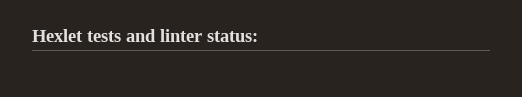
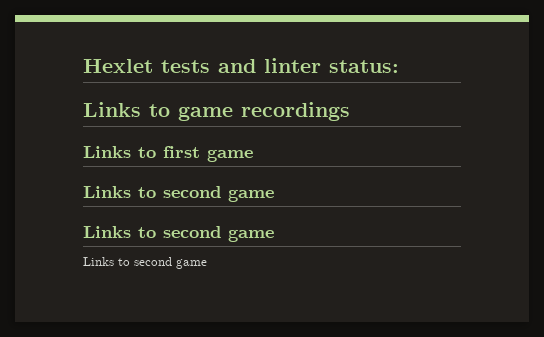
+ Links to game recordings
+ Links to first game
+ Links to second game
+ Links to second game
+ Links to second game

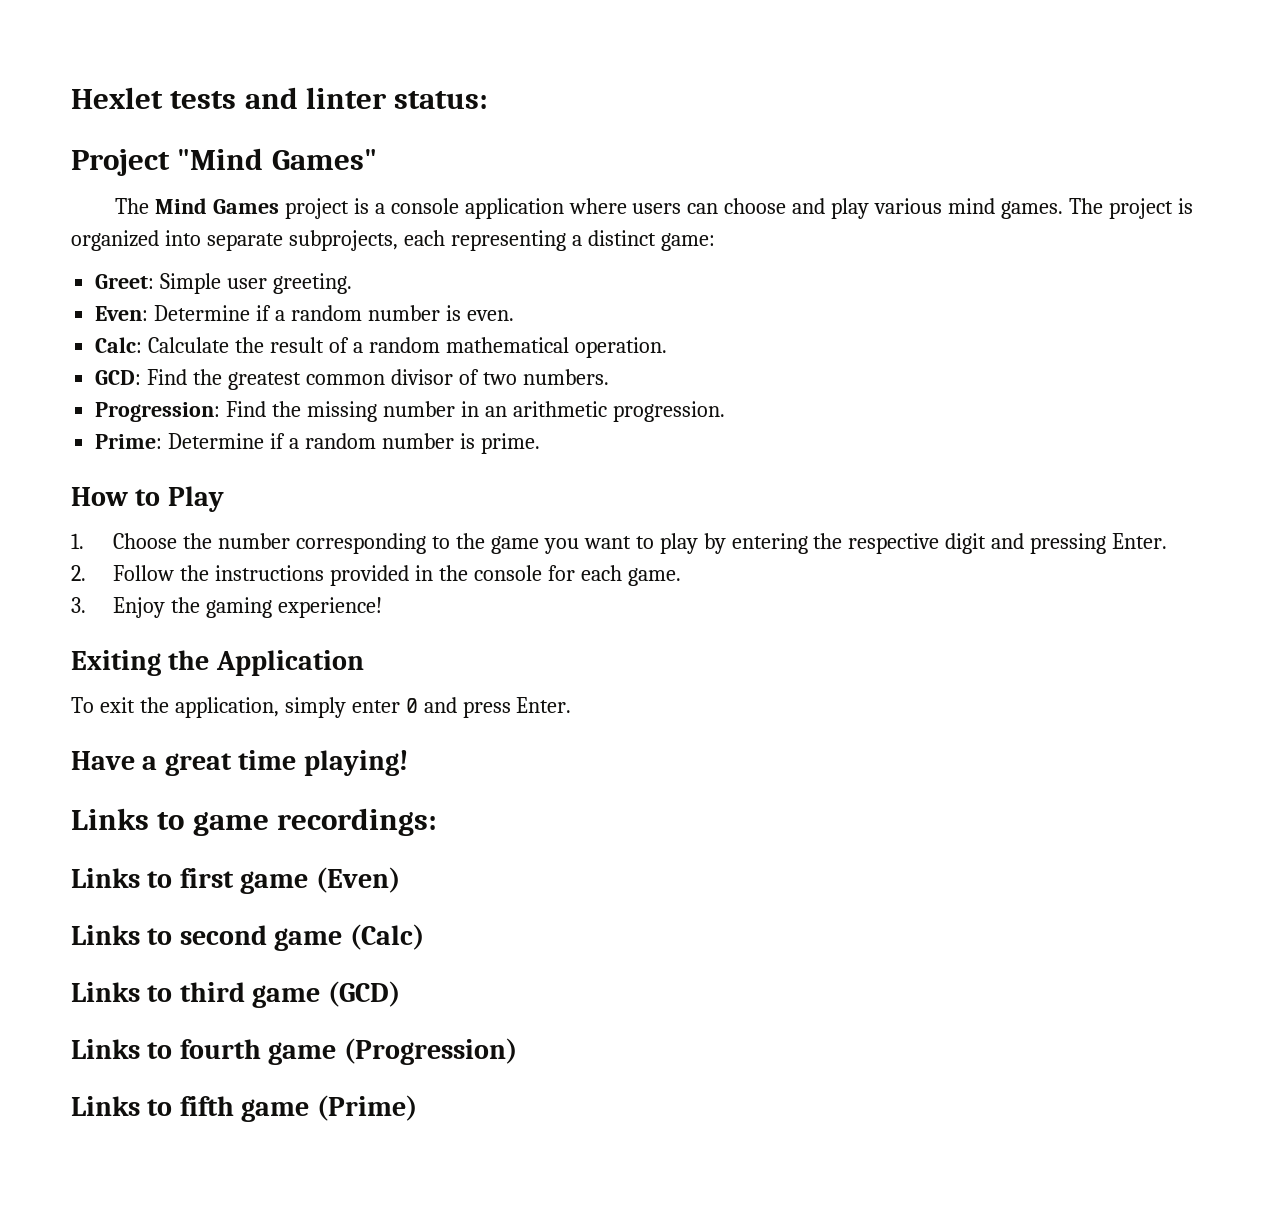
+ Project "Mind Games"
+ The Mind Games project is a console application where users can choose and play various mind games. The project is organized into separate subprojects, each representing a distinct game:
+ Greet: Simple user greeting.
+ Even: Determine if a random number is even.
+ Calc: Calculate the result of a random mathematical operation.
+ GCD: Find the greatest common divisor of two numbers.
+ Progression: Find the missing number in an arithmetic progression.
+ Prime: Determine if a random number is prime.
+ How to Play
+ 1. Choose the number corresponding to the game you want to play by entering the respective digit and pressing Enter.
+ 2. Follow the instructions provided in the console for each game.
+ 3. Enjoy the gaming experience!
+ Exiting the Application
+ To exit the application, simply enter 0 and press Enter.
+ Have a great time playing!
- Links to game recordings
+ Links to game recordings:
- Links to first game
- Links to second game
- Links to second game
- Links to second game
+ Links to first game (Even)
+ Links to second game (Calc)
+ Links to third game (GCD)
+ Links to fourth game (Progression)
+ Links to fifth game (Prime)

